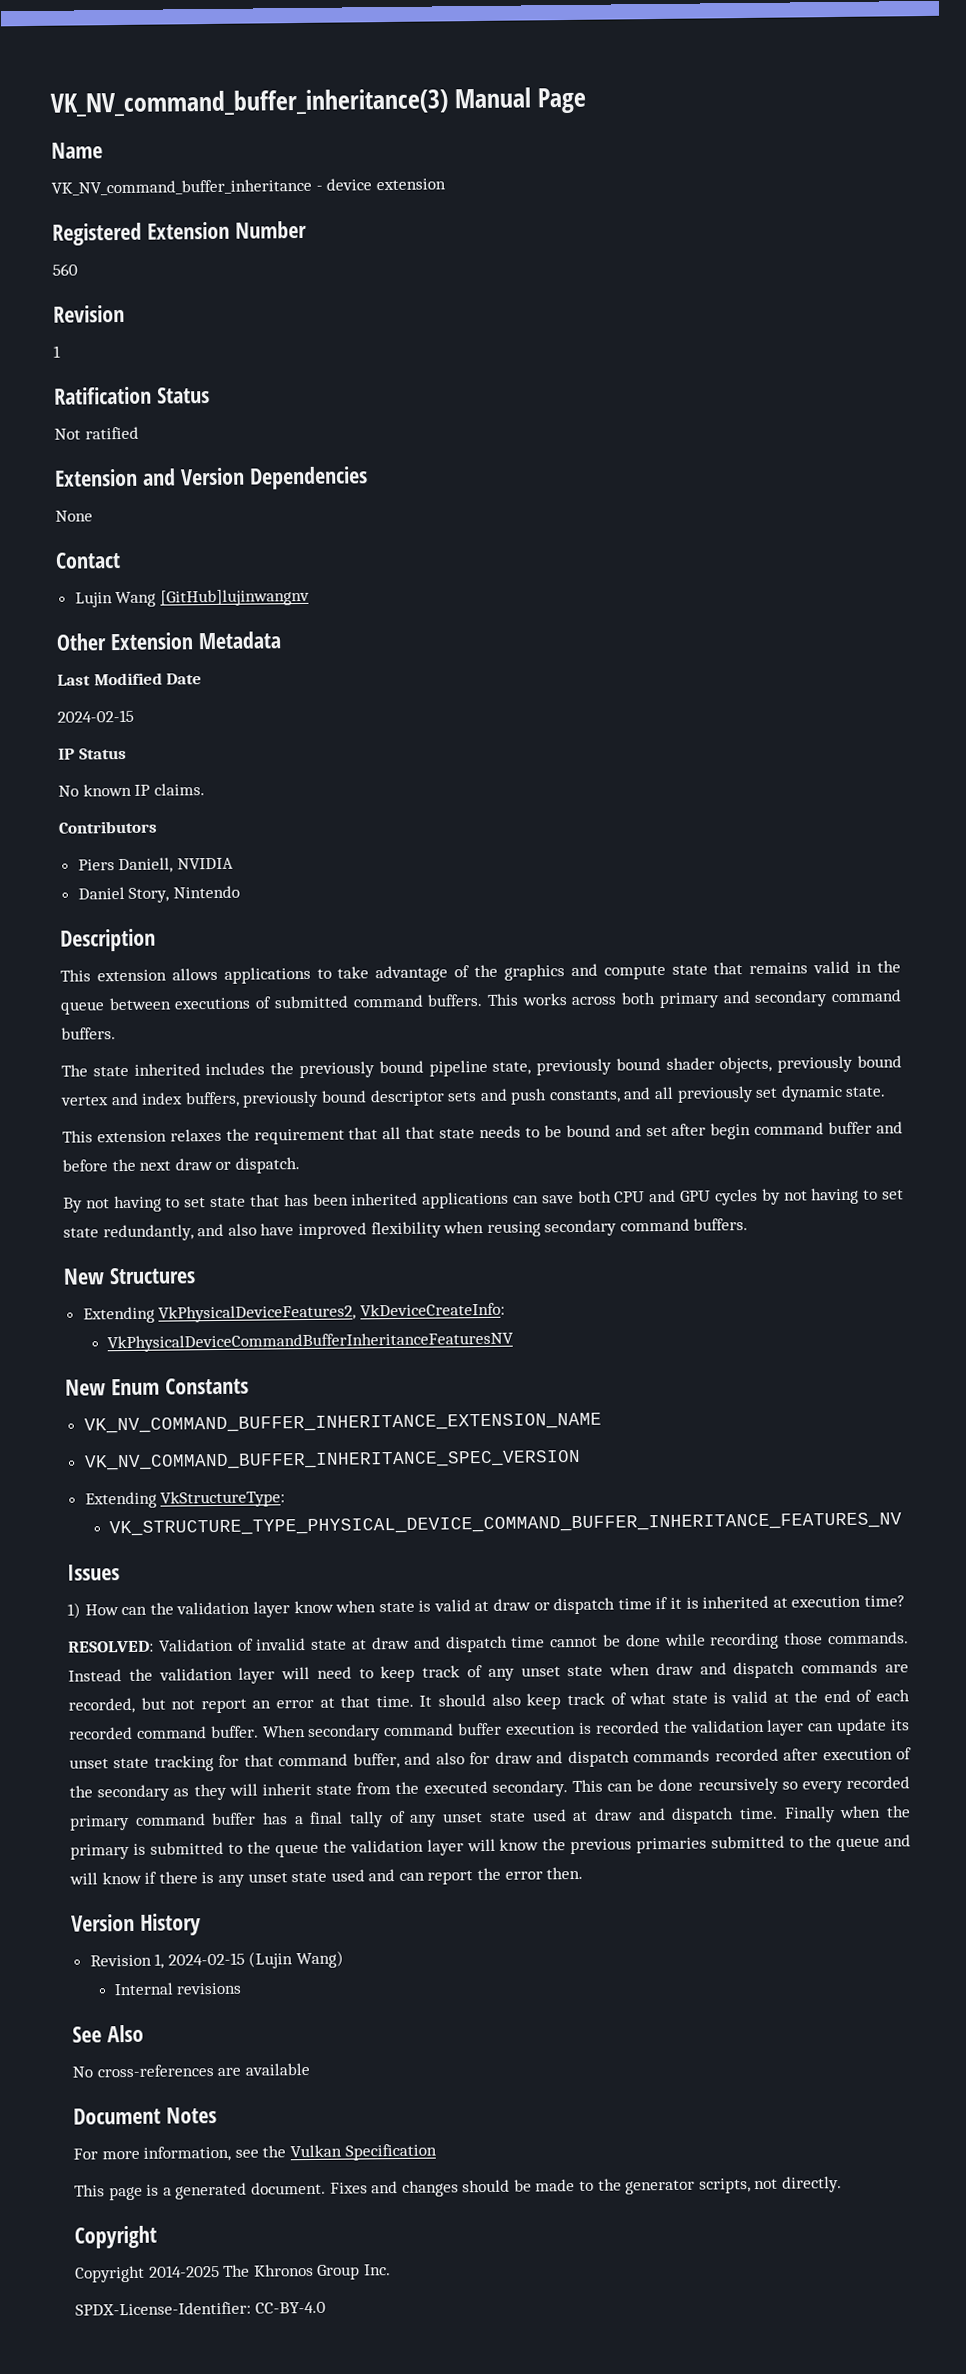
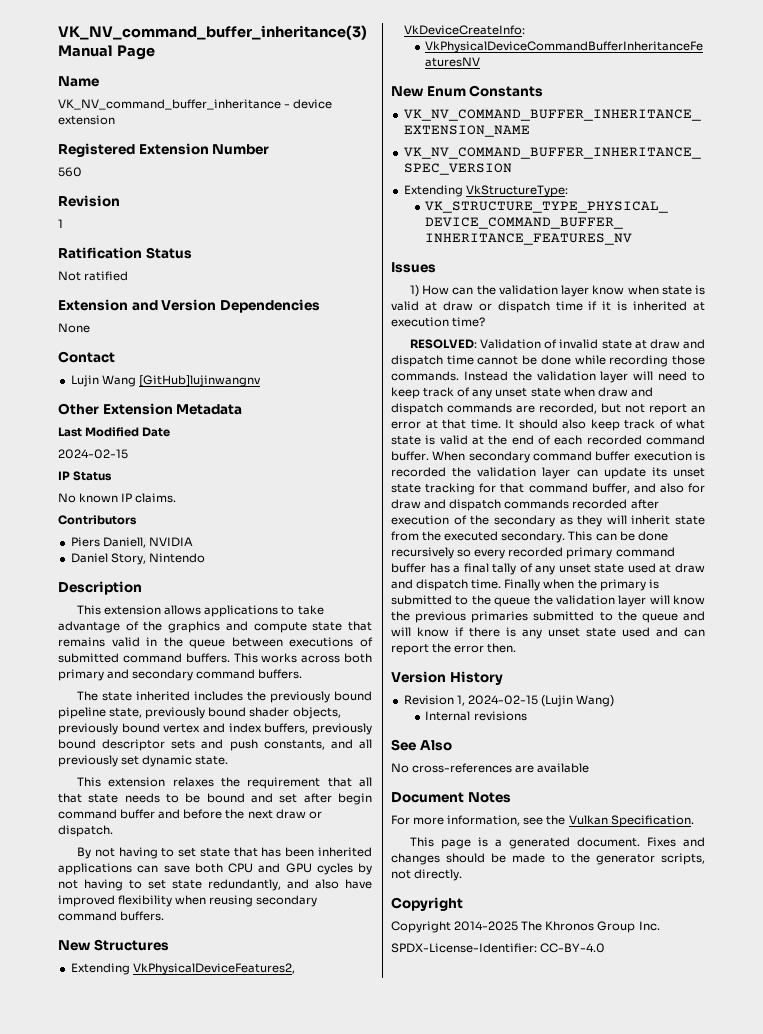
- For more information, see the Vulkan Specification
+ For more information, see the Vulkan Specification.

